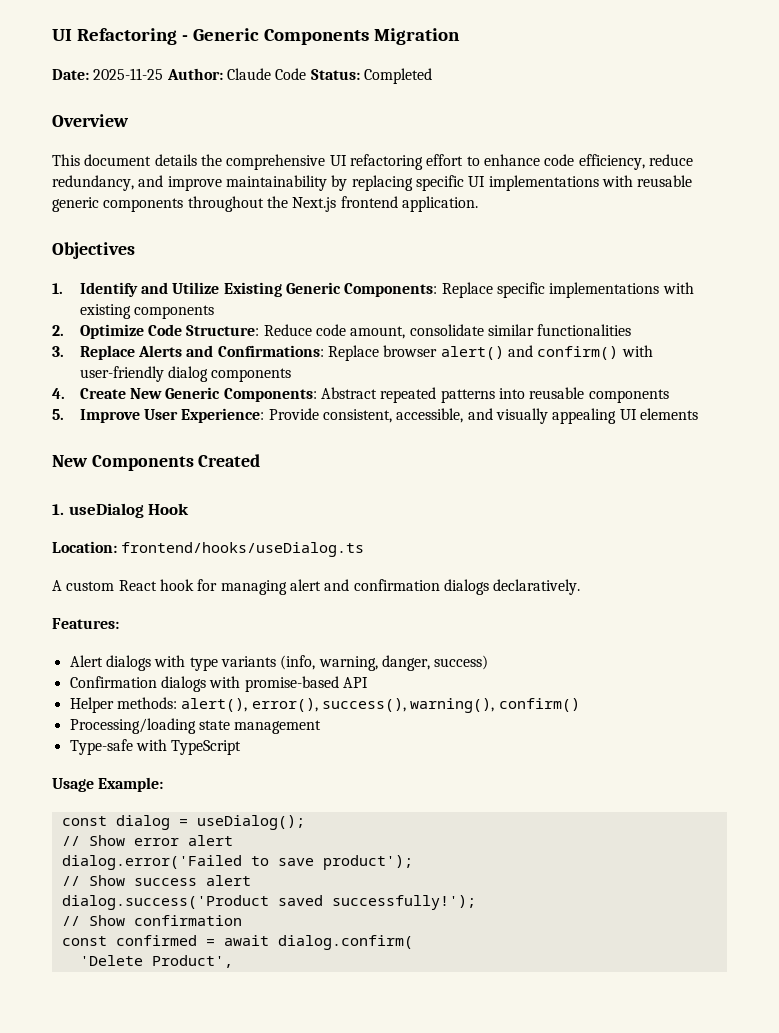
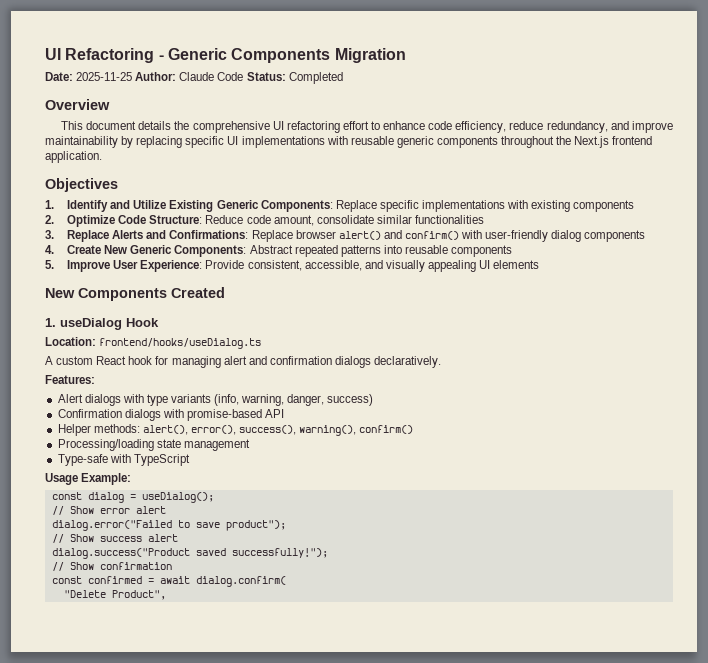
- dialog.error('Failed to save product');
+ dialog.error("Failed to save product");
- dialog.success('Product saved successfully!');
+ dialog.success("Product saved successfully!");
- 'Delete Product',
+ "Delete Product",

